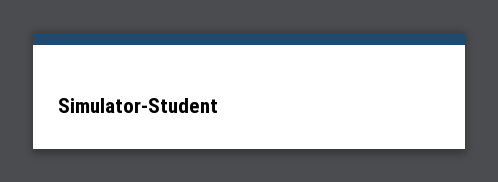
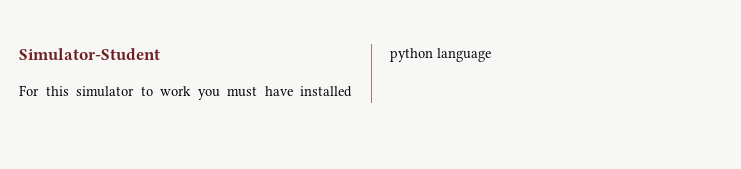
+ For this simulator to work you must have installed python language

